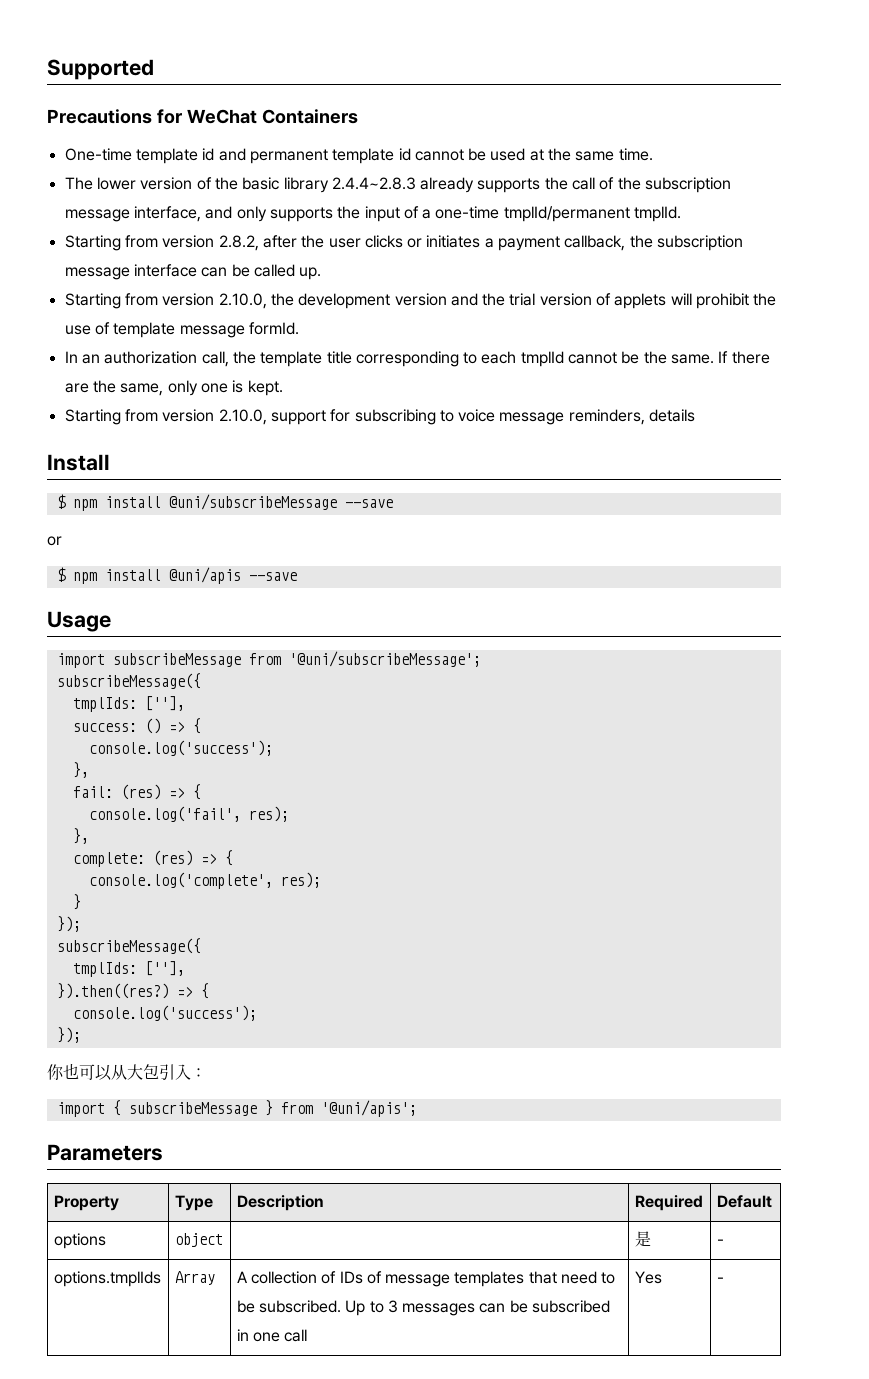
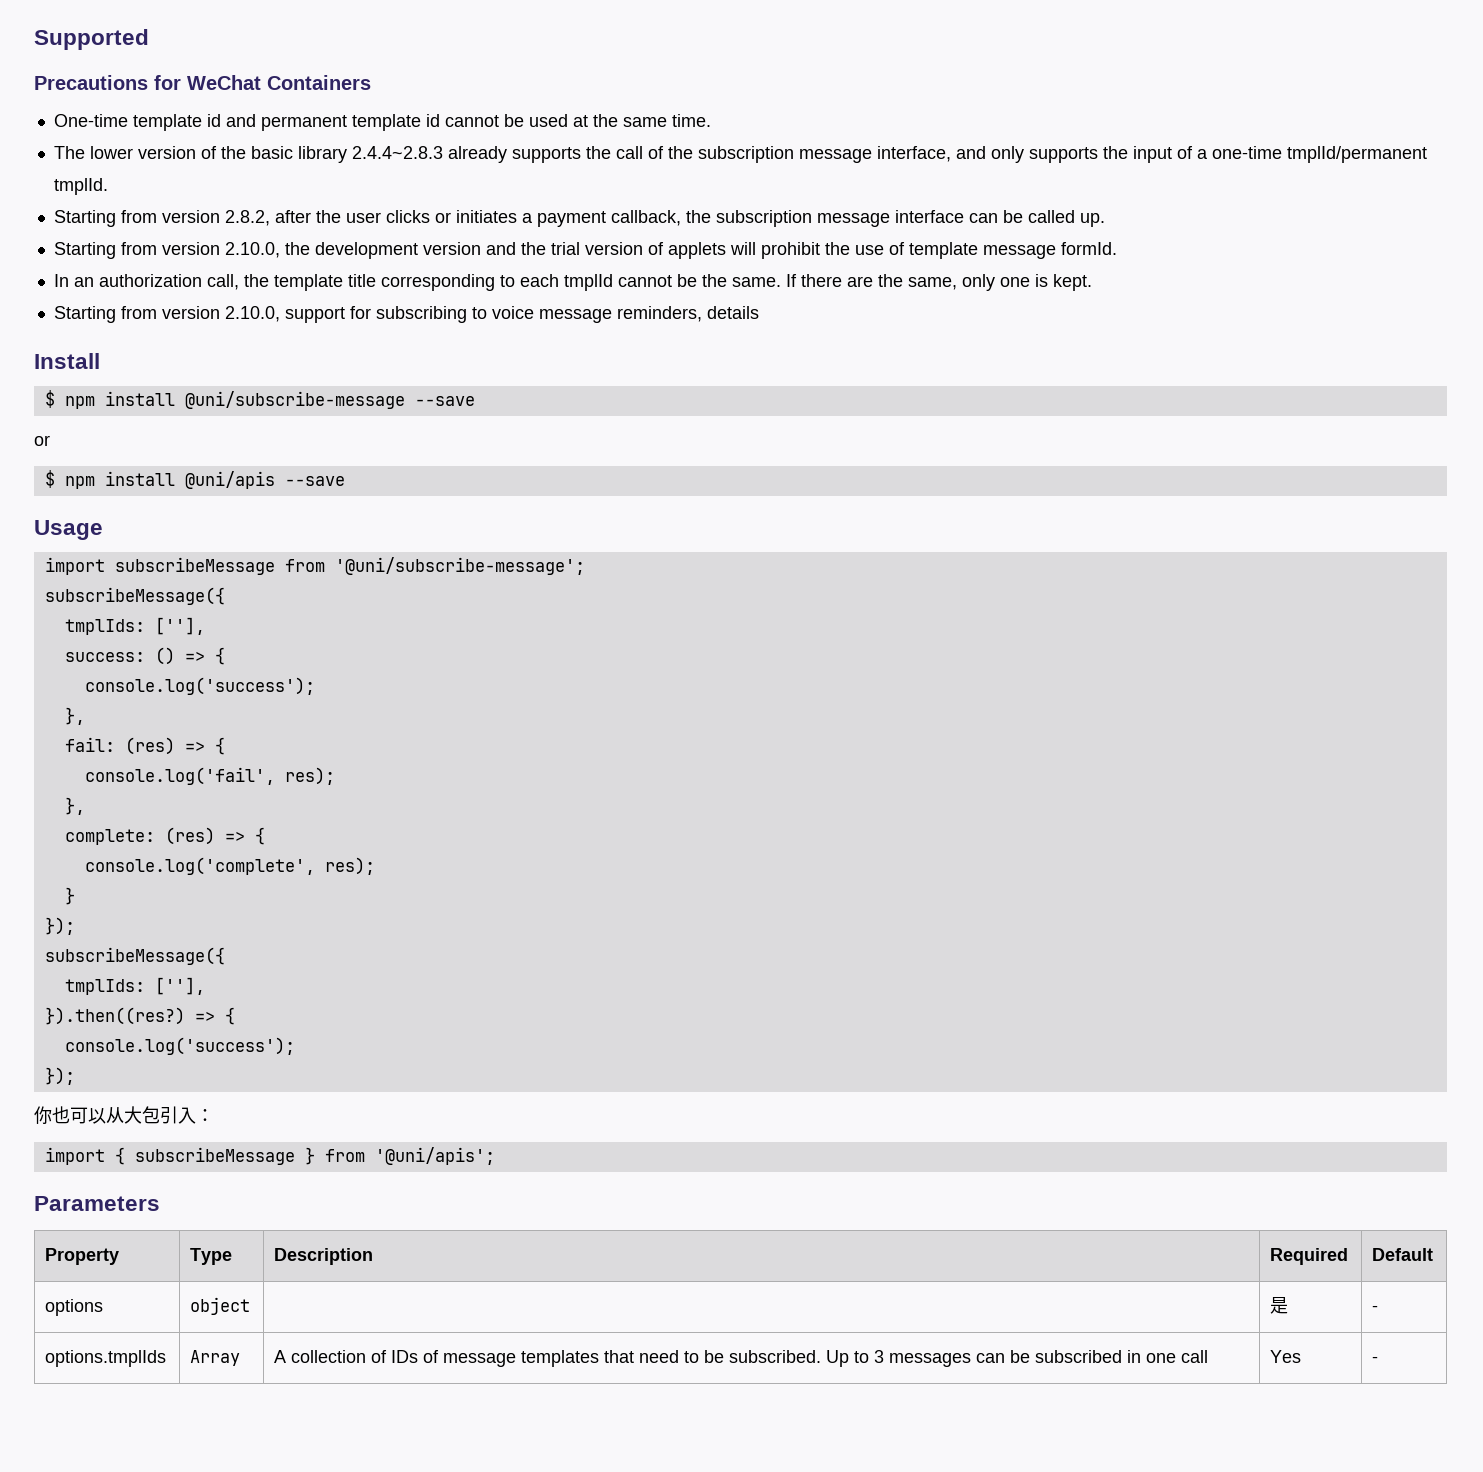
- $ npm install @uni/subscribeMessage --save
+ $ npm install @uni/subscribe-message --save
- import subscribeMessage from '@uni/subscribeMessage';
+ import subscribeMessage from '@uni/subscribe-message';

